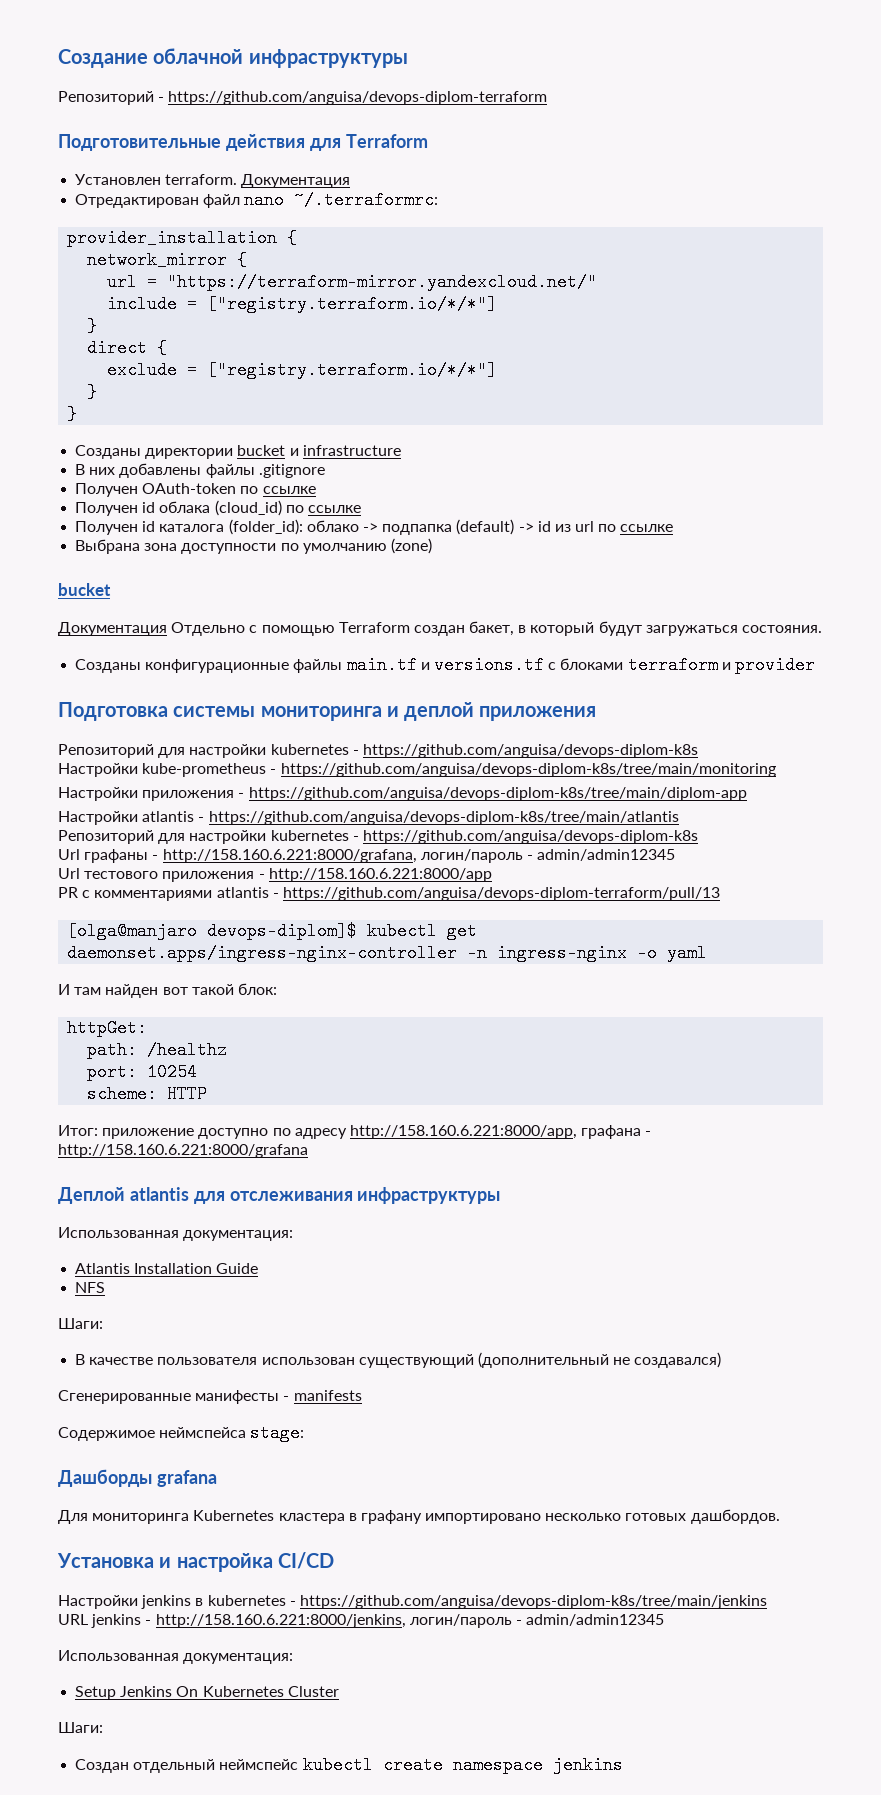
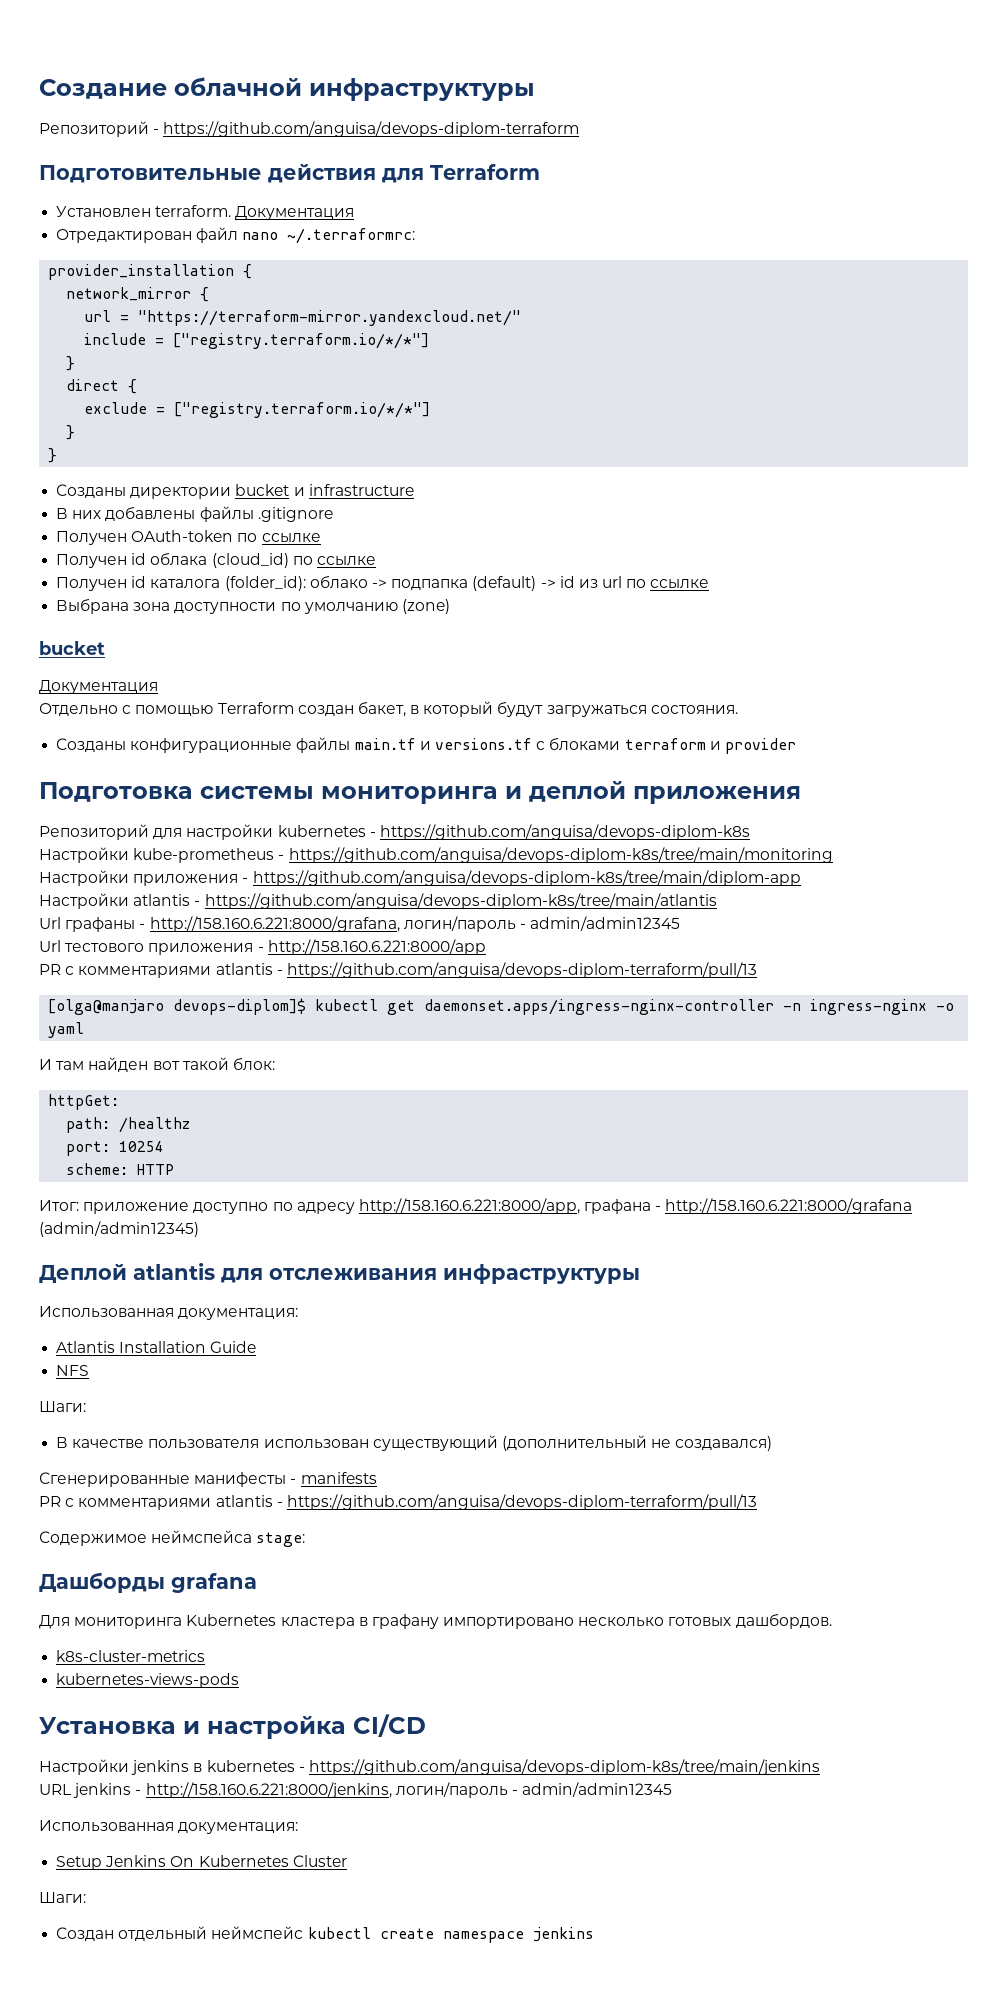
  Выбрана зона доступности по умолчанию (zone)
  bucket
- Документация Отдельно с помощью Terraform создан бакет, в который будут загружаться состояния.
+ Документация
+ Отдельно с помощью Terraform создан бакет, в который будут загружаться состояния.
  Настройки atlantis - https://github.com/anguisa/devops-diplom-k8s/tree/main/atlantis
- Репозиторий для настройки kubernetes - https://github.com/anguisa/devops-diplom-k8s
- Итог: приложение доступно по адресу http://158.160.6.221:8000/app, графана - http://158.160.6.221:8000/grafana
+ Итог: приложение доступно по адресу http://158.160.6.221:8000/app, графана - http://158.160.6.221:8000/grafana (admin/admin12345)
  Сгенерированные манифесты - manifests
+ PR с комментариями atlantis - https://github.com/anguisa/devops-diplom-terraform/pull/13
+ k8s-cluster-metrics
+ kubernetes-views-pods

